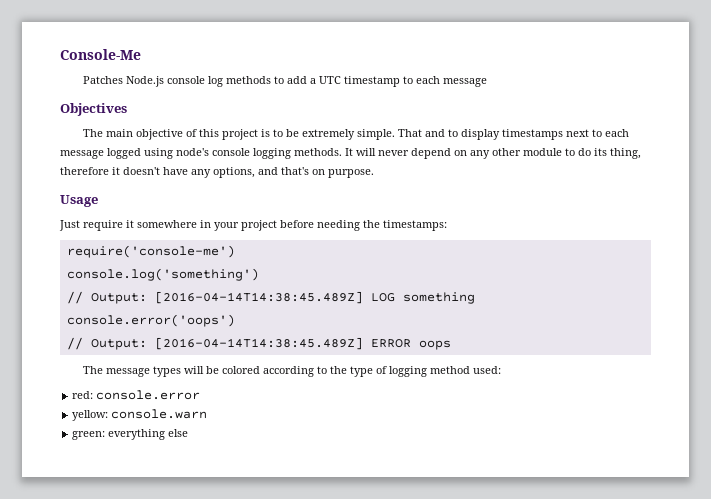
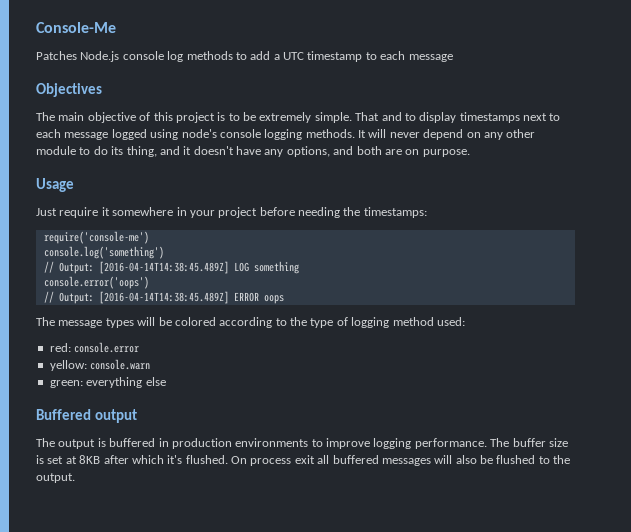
- It will never depend on any other module to do its thing, therefore it doesn't have any options, and that's on purpose.
+ It will never depend on any other module to do its thing, and it doesn't have any options, and both are on purpose.
+ Buffered output
+ The output is buffered in production environments to improve logging performance. The buffer size is set at 8KB after which it's flushed. On process exit all buffered messages will also be flushed to the output.

